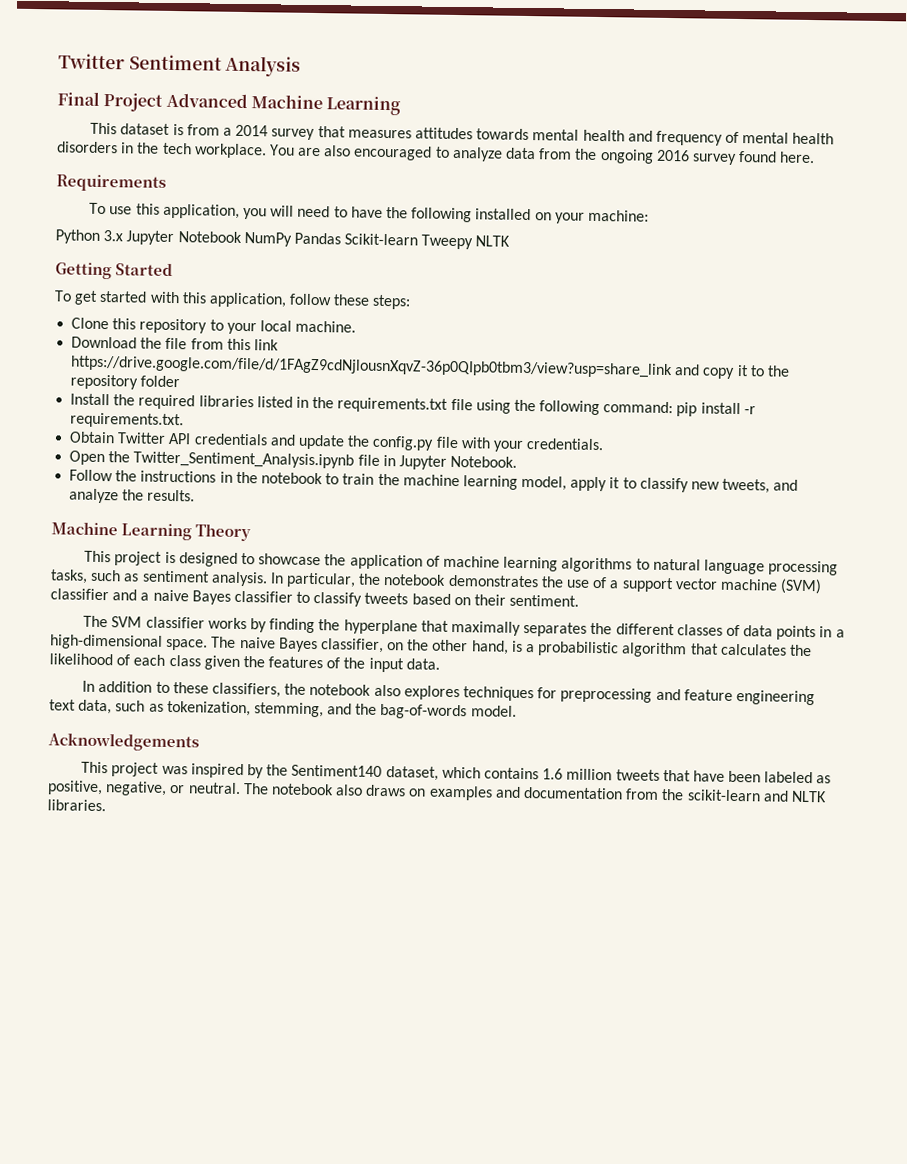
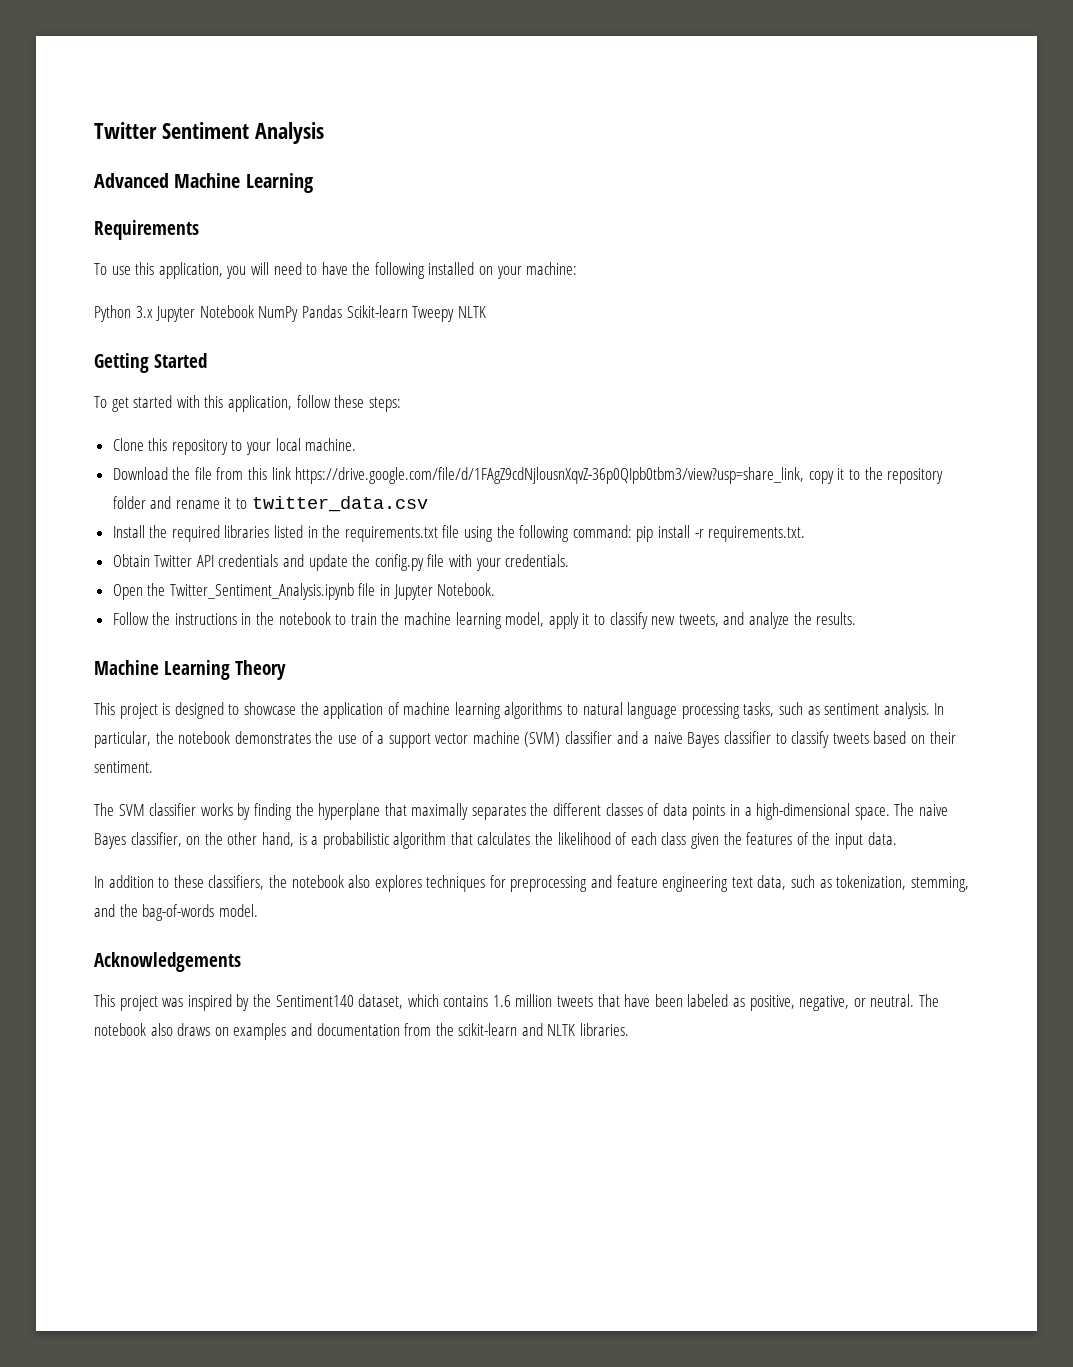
- Final Project Advanced Machine Learning
+ Advanced Machine Learning
- This dataset is from a 2014 survey that measures attitudes towards mental health and frequency of mental health disorders in the tech workplace. You are also encouraged to analyze data from the ongoing 2016 survey found here.
- Download the file from this link https://drive.google.com/file/d/1FAgZ9cdNjlousnXqvZ-36p0QIpb0tbm3/view?usp=share_link and copy it to the repository folder
+ Download the file from this link https://drive.google.com/file/d/1FAgZ9cdNjlousnXqvZ-36p0QIpb0tbm3/view?usp=share_link, copy it to the repository folder and rename it to twitter_data.csv

